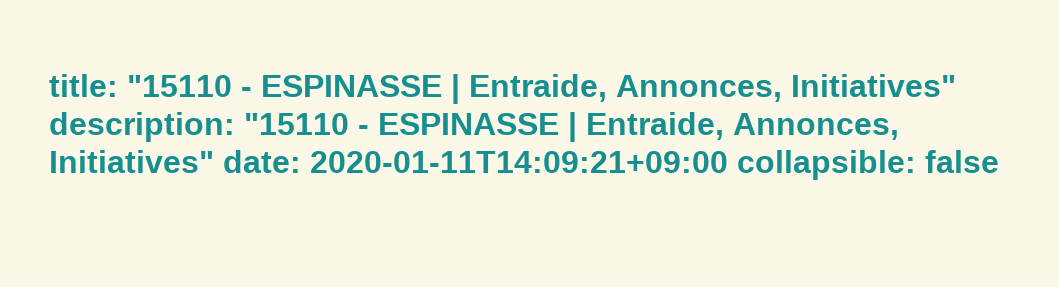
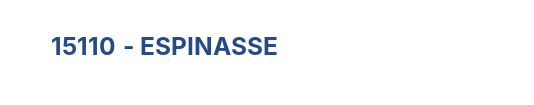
- title: "15110 - ESPINASSE | Entraide, Annonces, Initiatives" description: "15110 - ESPINASSE | Entraide, Annonces, Initiatives" date: 2020-01-11T14:09:21+09:00 collapsible: false
+ 15110 - ESPINASSE

